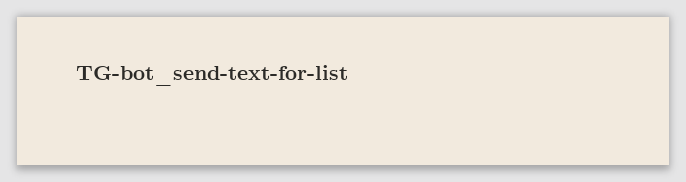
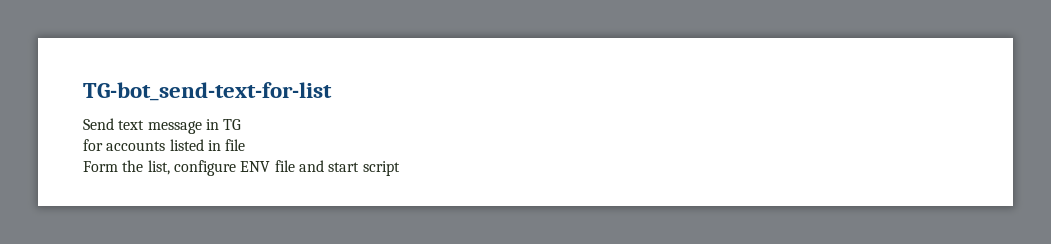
+ Send text message in TG
+ for accounts listed in file
+ Form the list, configure ENV file and start script

